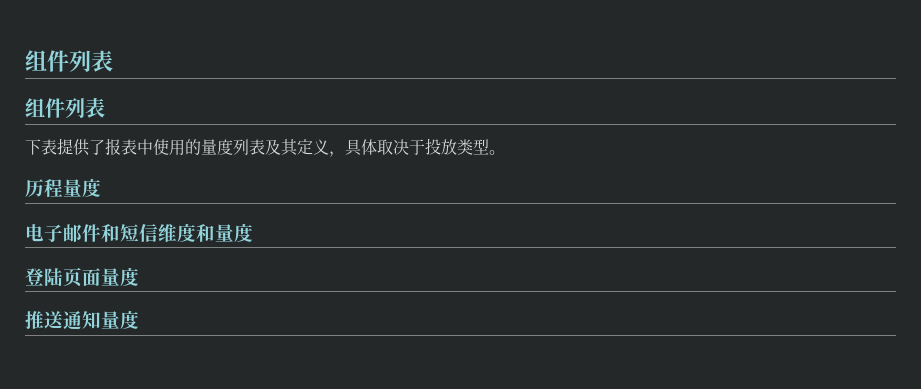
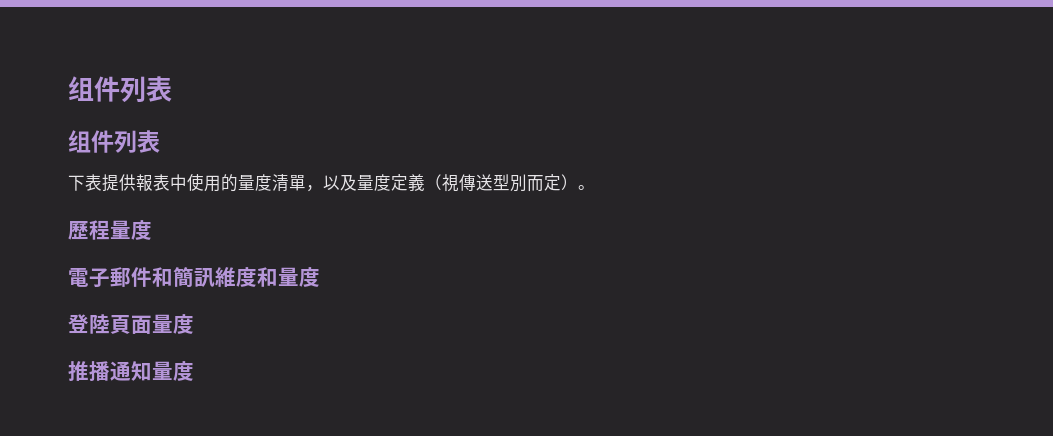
- 下表提供了报表中使用的量度列表及其定义，具体取决于投放类型。
+ 下表提供報表中使用的量度清單，以及量度定義（視傳送型別而定）。
- 历程量度
+ 歷程量度
- 电子邮件和短信维度和量度
+ 電子郵件和簡訊維度和量度
- 登陆页面量度
+ 登陸頁面量度
- 推送通知量度
+ 推播通知量度

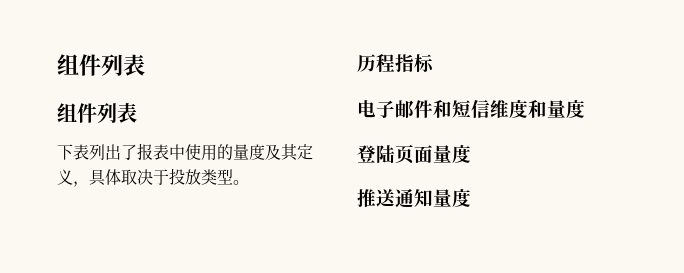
- 下表提供報表中使用的量度清單，以及量度定義（視傳送型別而定）。
- 歷程量度
- 電子郵件和簡訊維度和量度
+ 下表列出了报表中使用的量度及其定义，具体取决于投放类型。
+ 历程指标
+ 电子邮件和短信维度和量度
- 登陸頁面量度
+ 登陆页面量度
- 推播通知量度
+ 推送通知量度

